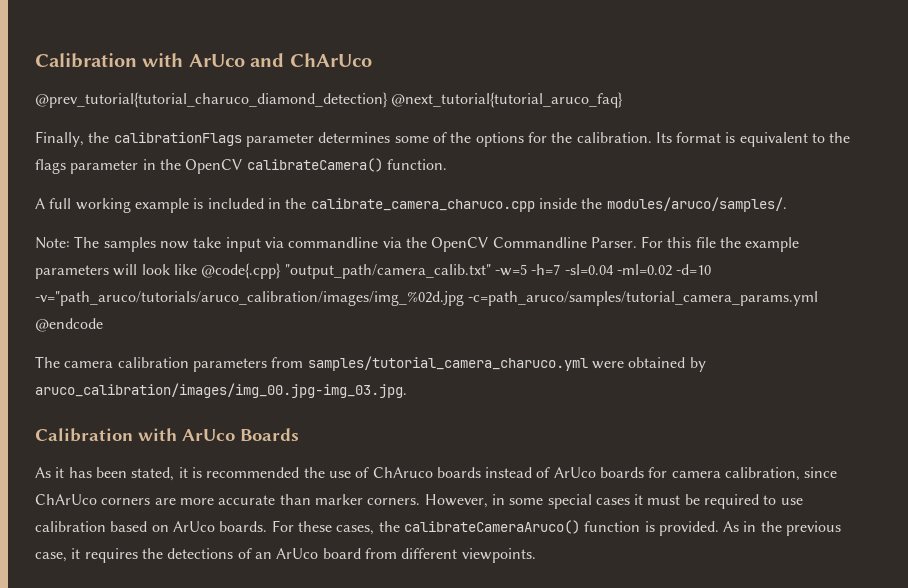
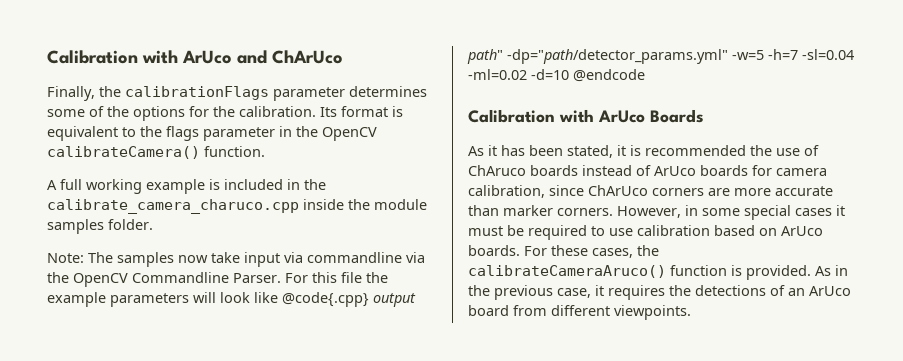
- @prev_tutorial{tutorial_charuco_diamond_detection} @next_tutorial{tutorial_aruco_faq}
- A full working example is included in the calibrate_camera_charuco.cpp inside the modules/aruco/samples/.
+ A full working example is included in the calibrate_camera_charuco.cpp inside the module samples folder.
- For this file the example parameters will look like @code{.cpp} "output_path/camera_calib.txt" -w=5 -h=7 -sl=0.04 -ml=0.02 -d=10 -v="path_aruco/tutorials/aruco_calibration/images/img_%02d.jpg -c=path_aruco/samples/tutorial_camera_params.yml @endcode
+ For this file the example parameters will look like @code{.cpp} output path" -dp="path/detector_params.yml" -w=5 -h=7 -sl=0.04 -ml=0.02 -d=10 @endcode
- The camera calibration parameters from samples/tutorial_camera_charuco.yml were obtained by aruco_calibration/images/img_00.jpg-img_03.jpg.

